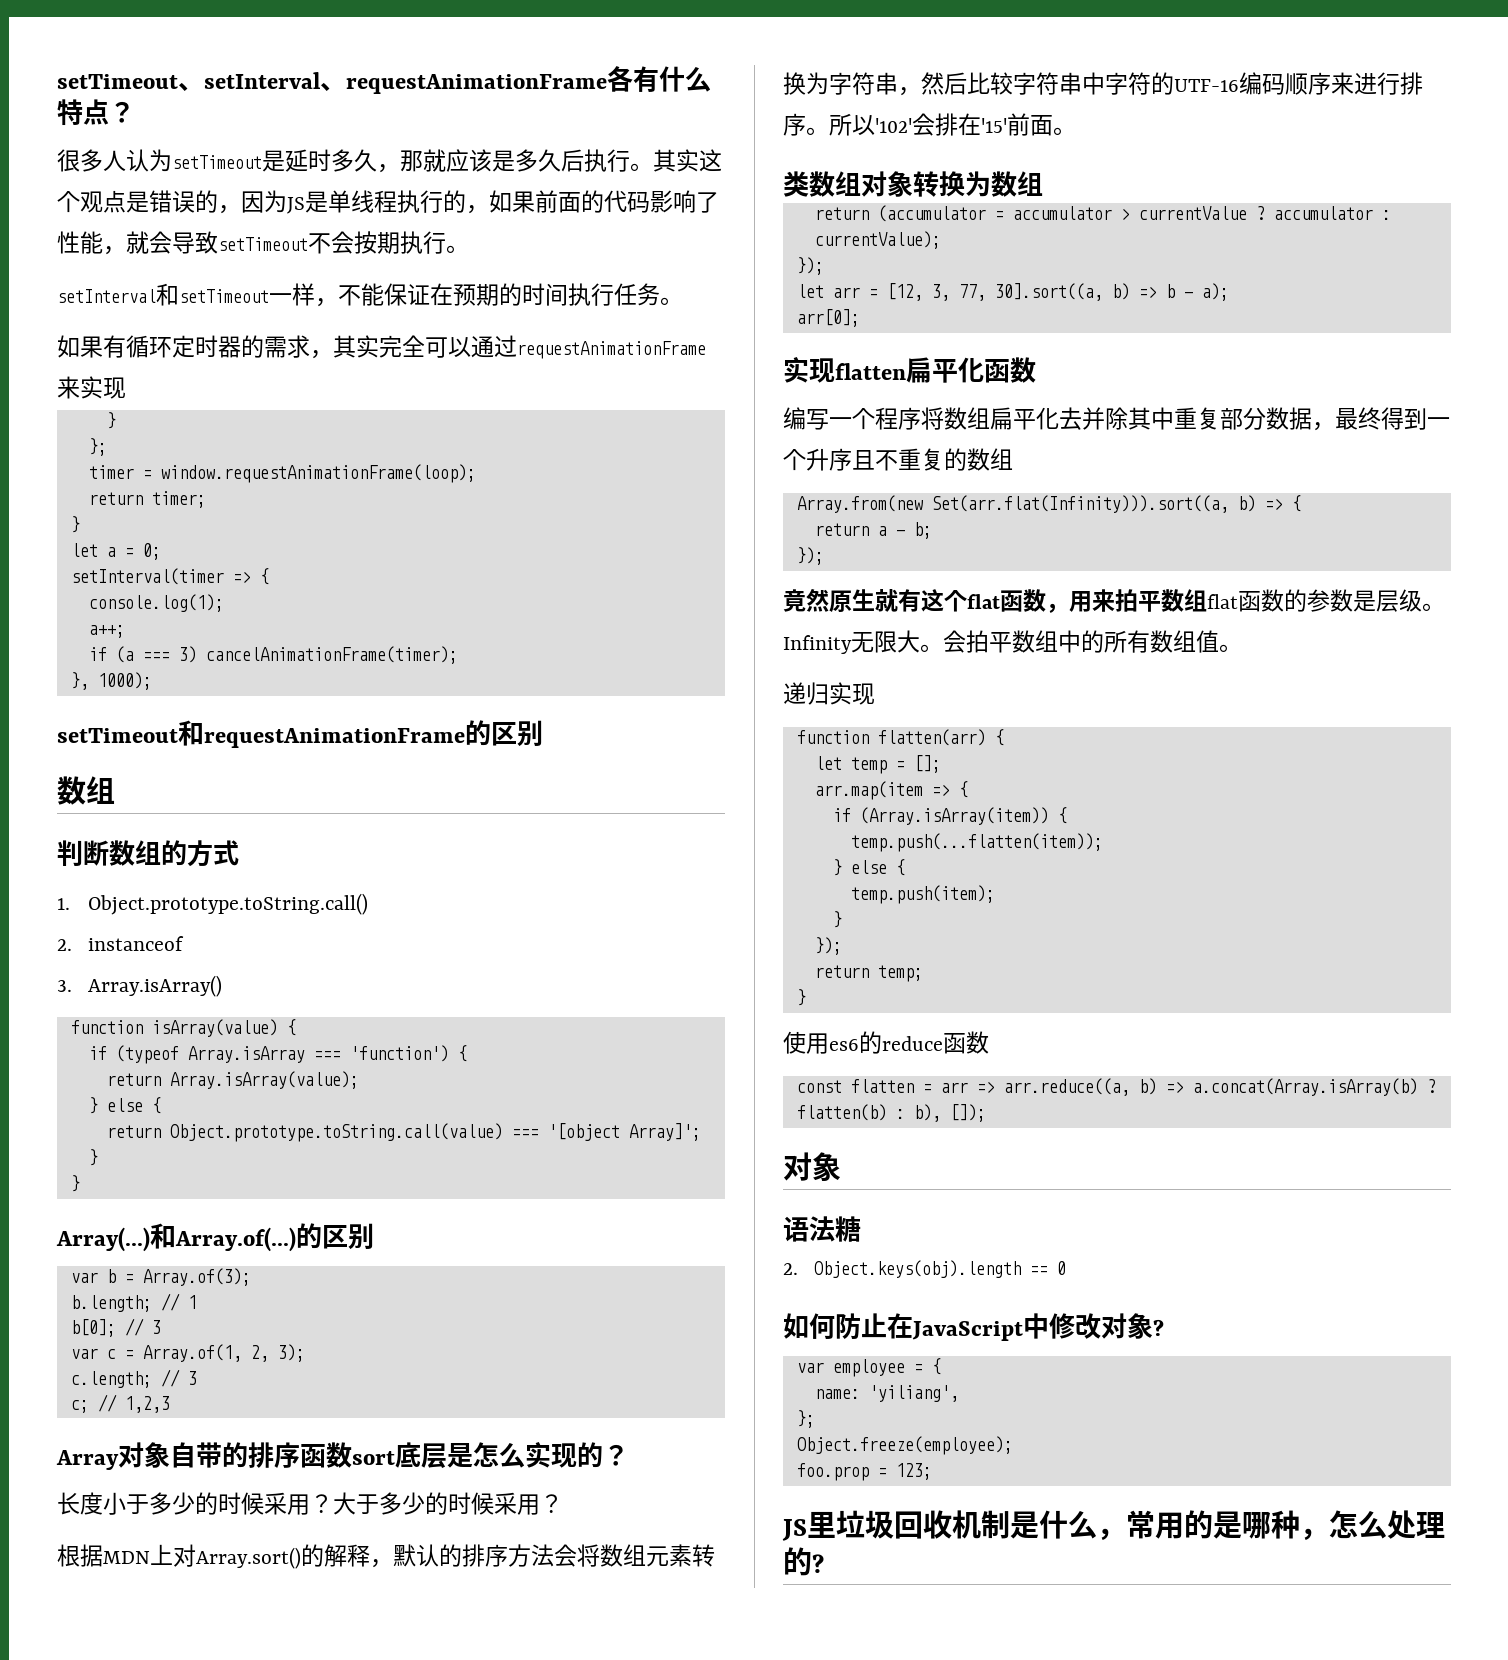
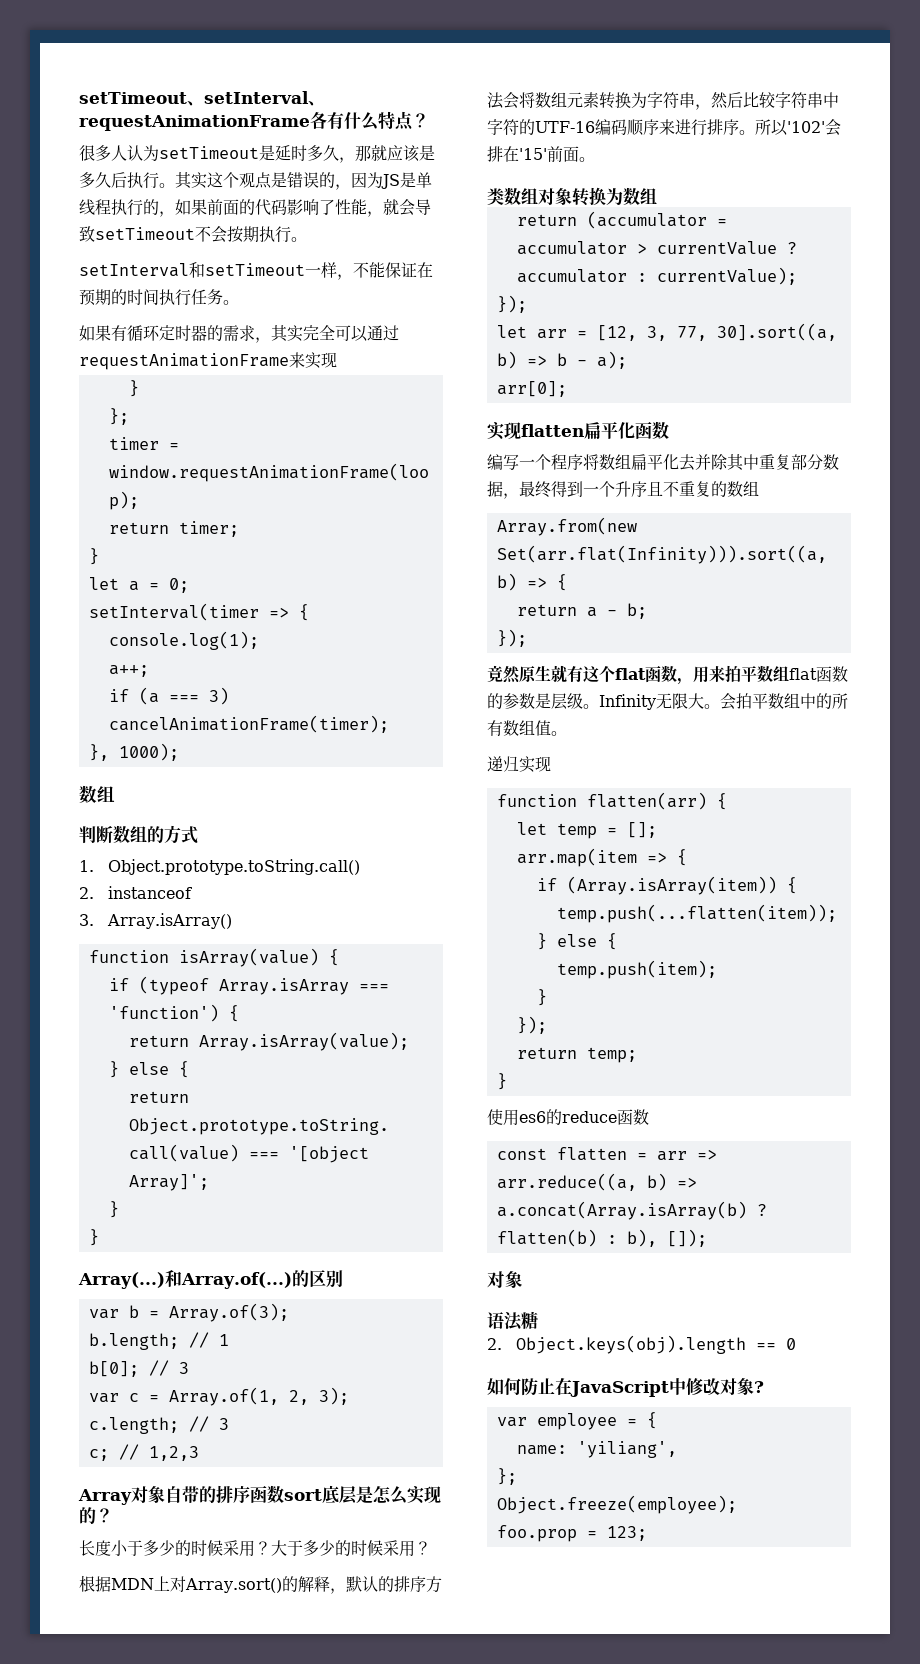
- setTimeout和requestAnimationFrame的区别
- JS里垃圾回收机制是什么，常用的是哪种，怎么处理的?

